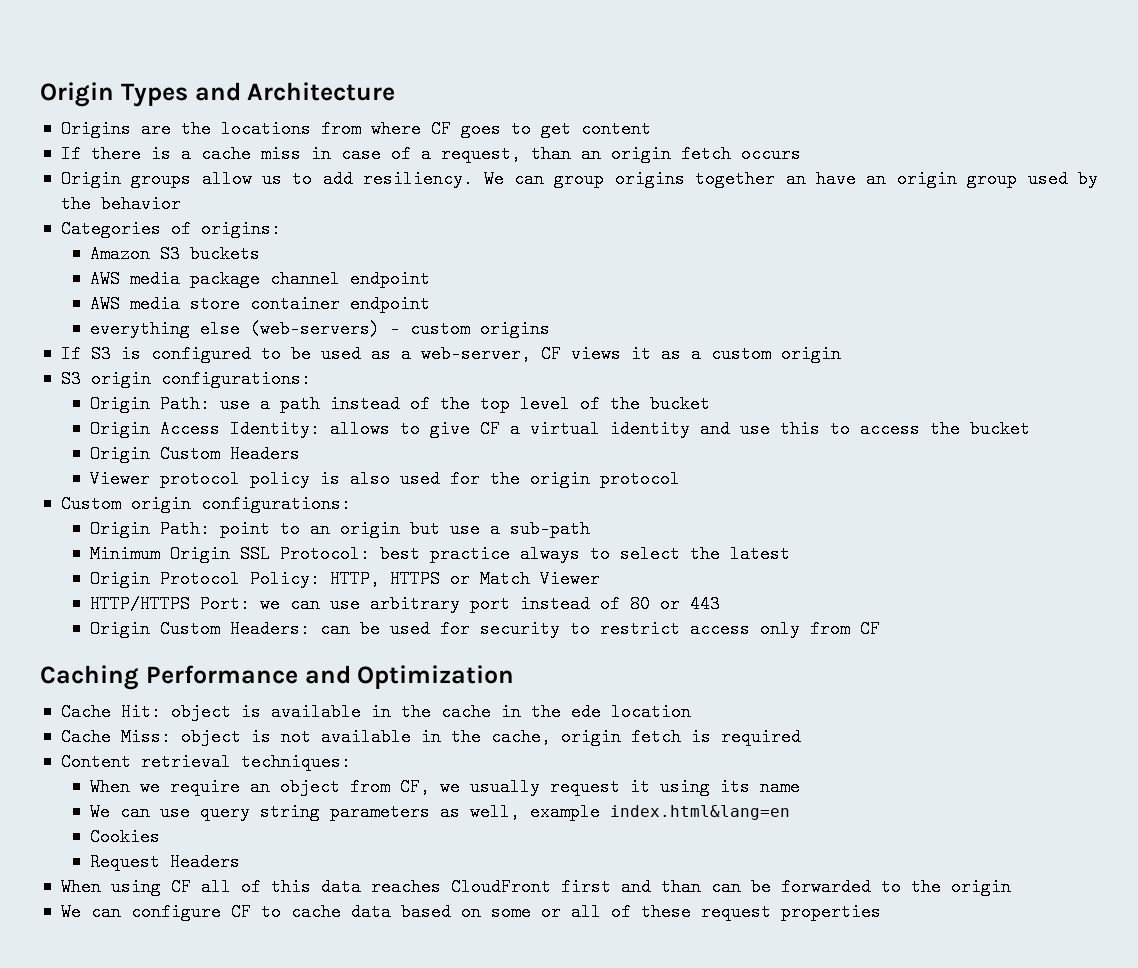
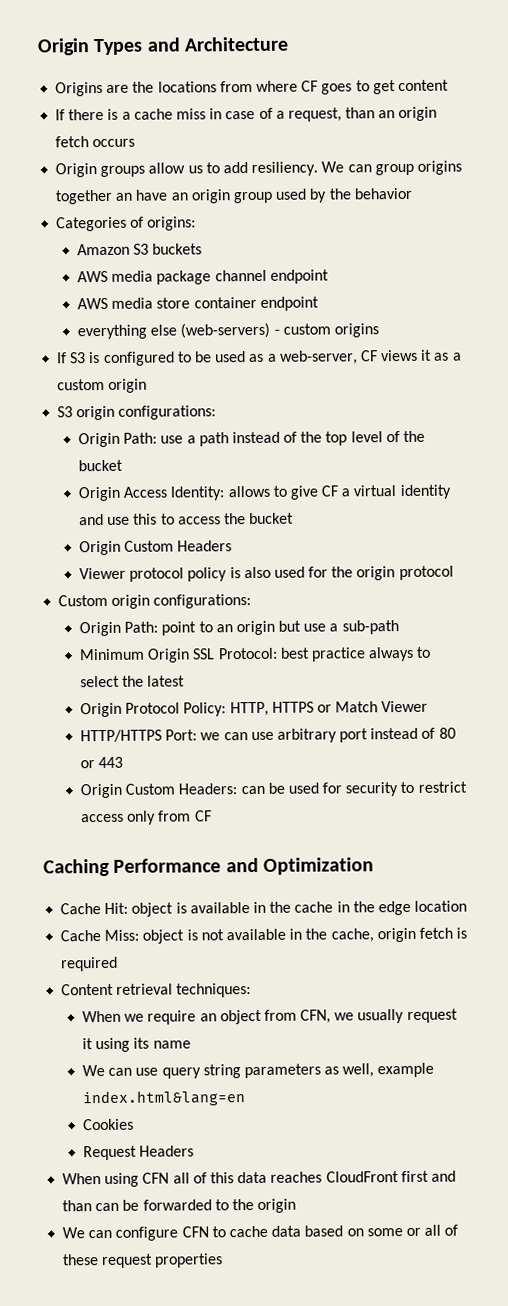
- Cache Hit: object is available in the cache in the ede location
+ Cache Hit: object is available in the cache in the edge location
- When we require an object from CF, we usually request it using its name
+ When we require an object from CFN, we usually request it using its name
- When using CF all of this data reaches CloudFront first and than can be forwarded to the origin
+ When using CFN all of this data reaches CloudFront first and than can be forwarded to the origin
- We can configure CF to cache data based on some or all of these request properties
+ We can configure CFN to cache data based on some or all of these request properties

